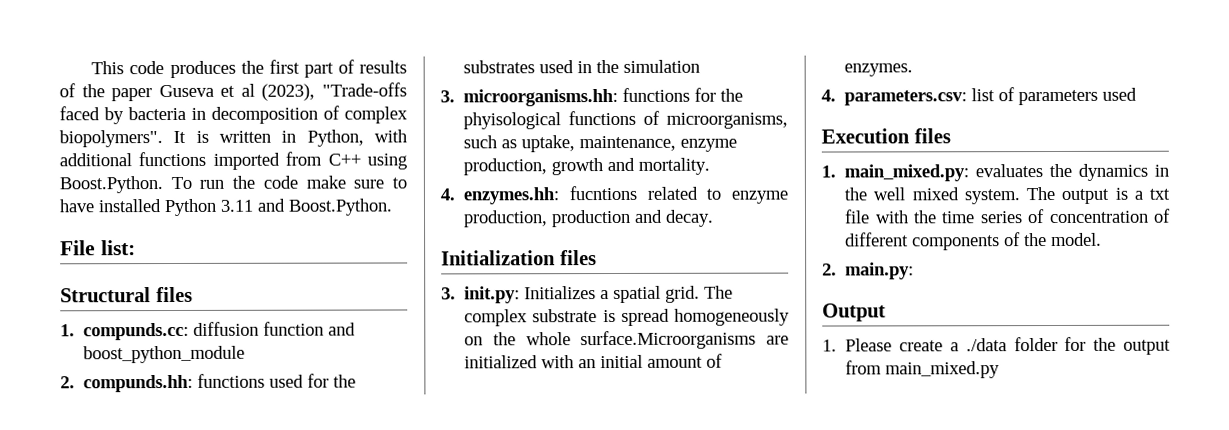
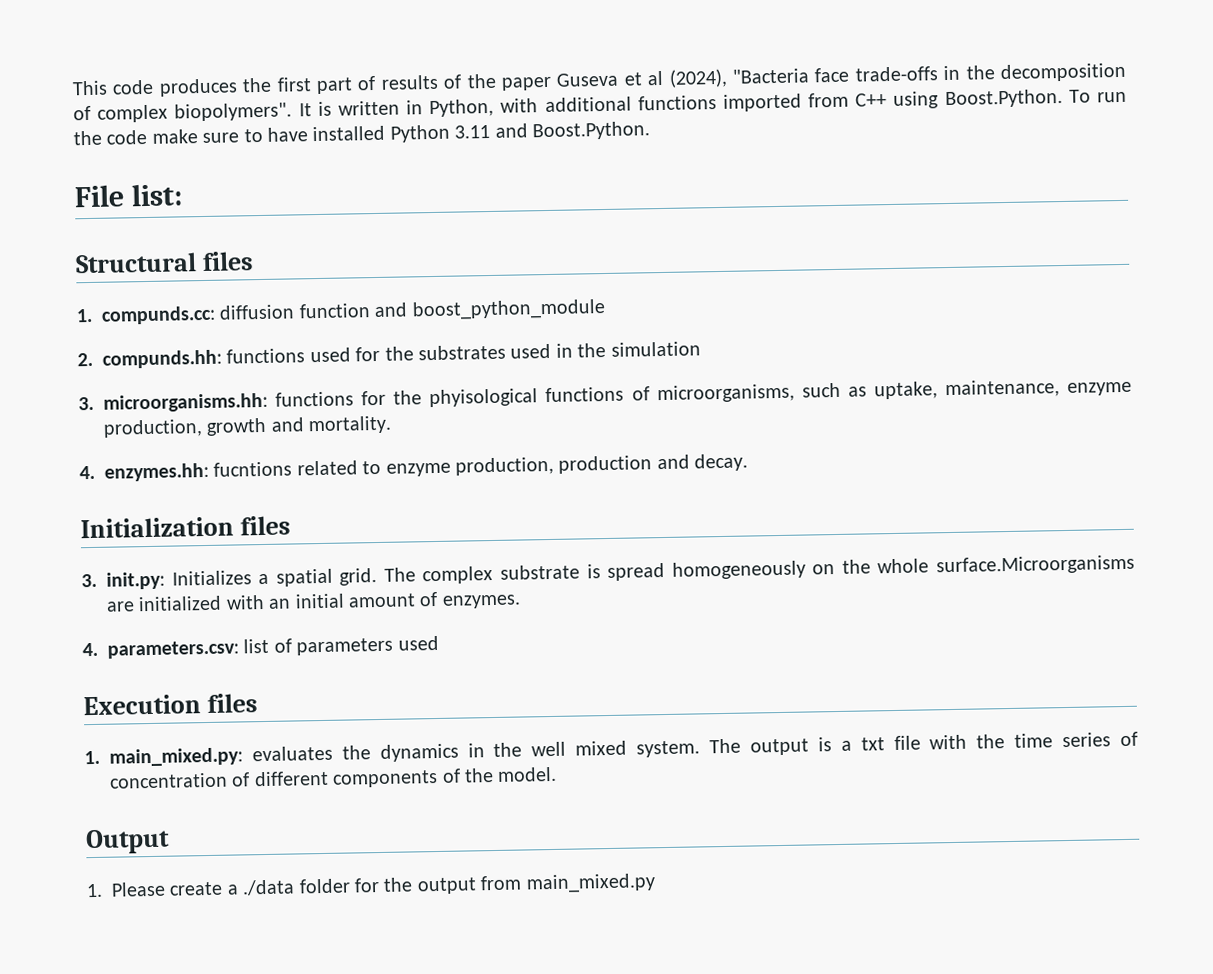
- This code produces the first part of results of the paper Guseva et al (2023), "Trade-offs faced by bacteria in decomposition of complex biopolymers".
+ This code produces the first part of results of the paper Guseva et al (2024), "Bacteria face trade-offs in the decomposition of complex biopolymers".
- 2. main.py:

